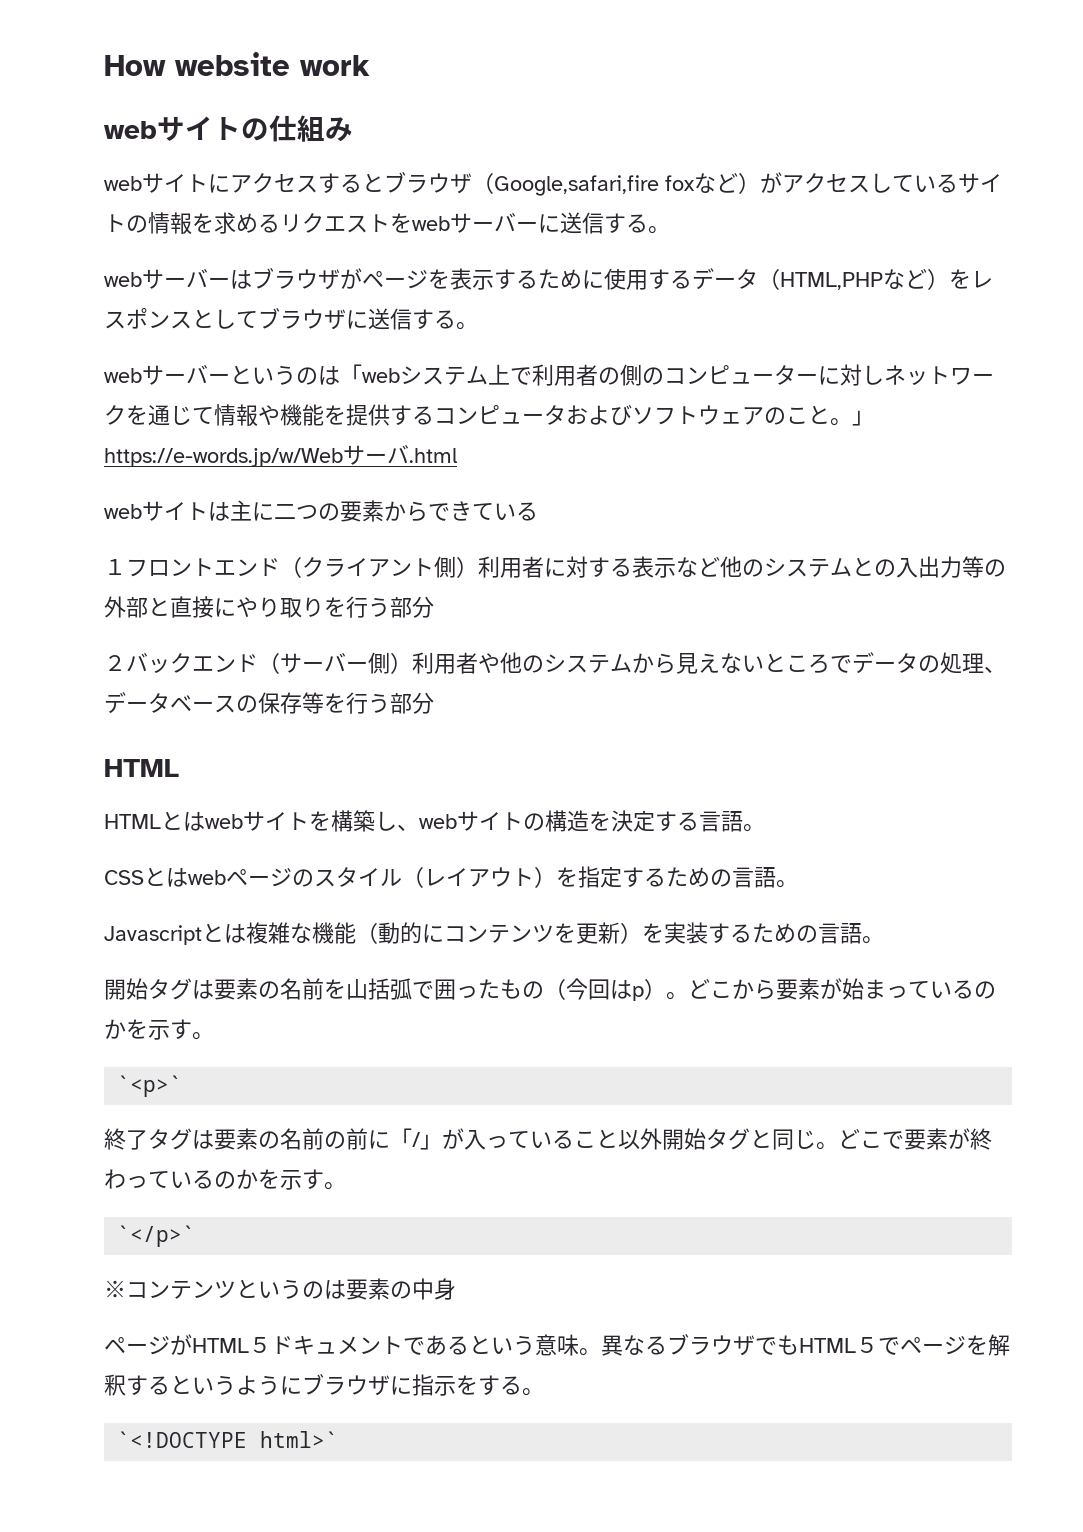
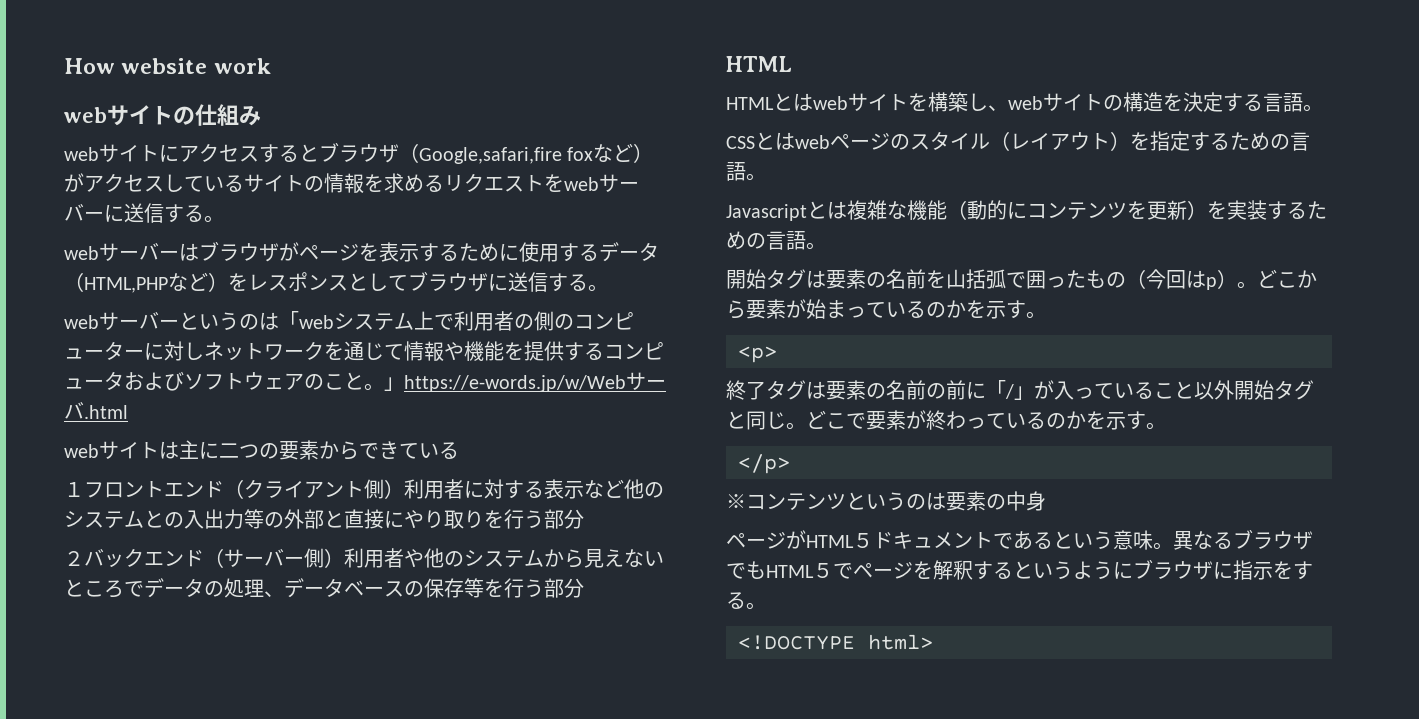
- `<p>`
+ <p>
- `</p>`
+ </p>
- `<!DOCTYPE html>`
+ <!DOCTYPE html>

